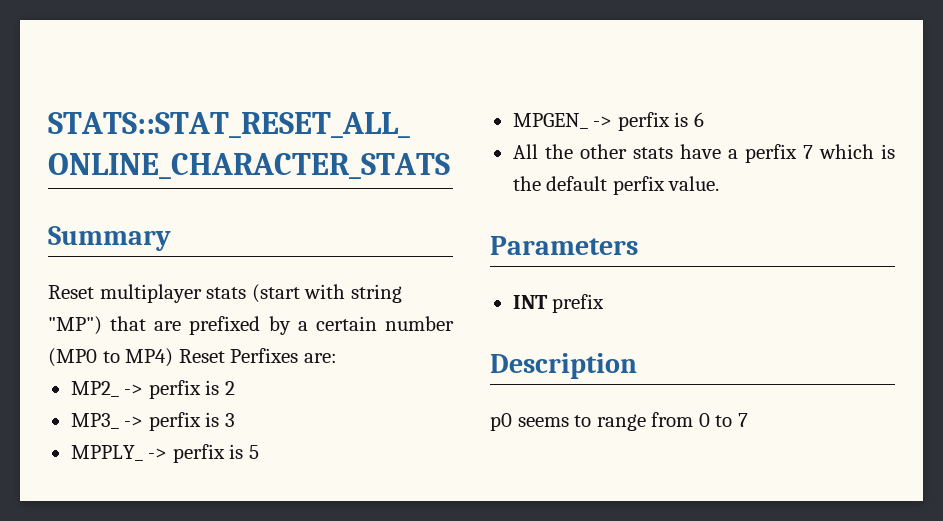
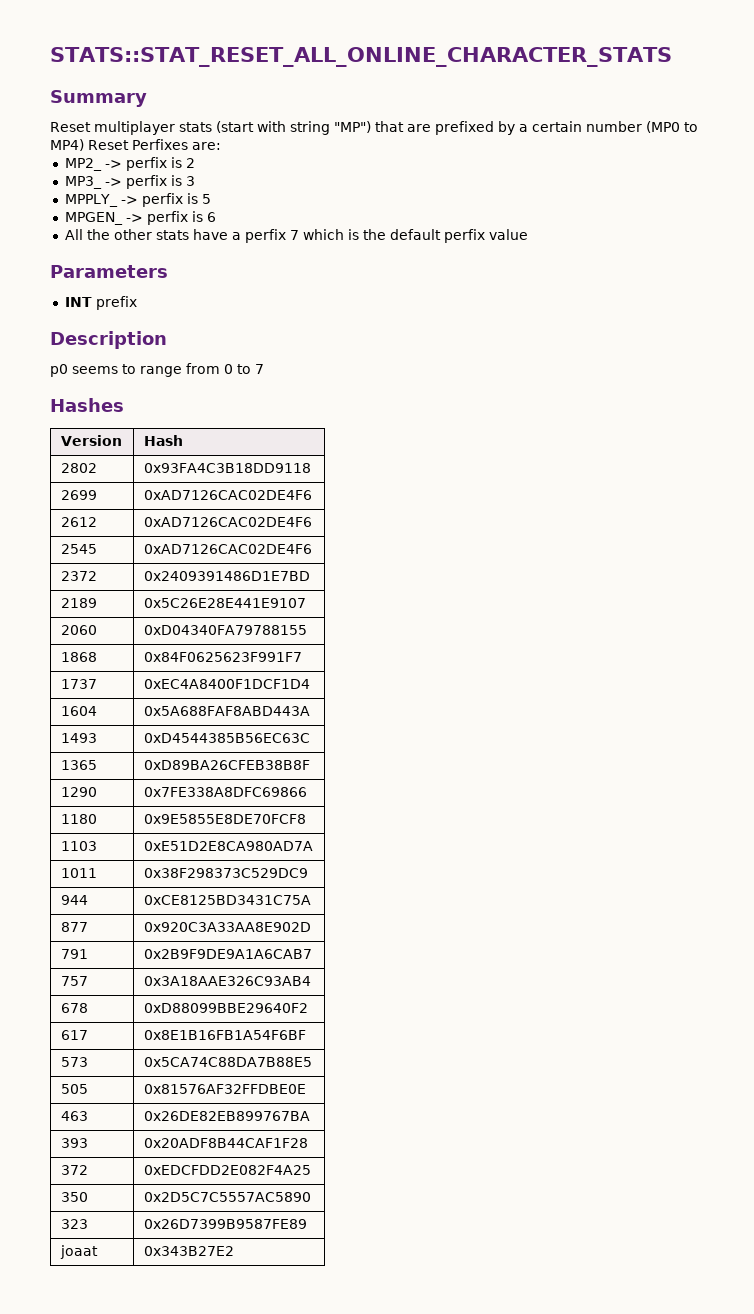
- All the other stats have a perfix 7 which is the default perfix value.
+ All the other stats have a perfix 7 which is the default perfix value
+ Hashes
+ Version | Hash
+ 2802 | 0x93FA4C3B18DD9118
+ 2699 | 0xAD7126CAC02DE4F6
+ 2612 | 0xAD7126CAC02DE4F6
+ 2545 | 0xAD7126CAC02DE4F6
+ 2372 | 0x2409391486D1E7BD
+ 2189 | 0x5C26E28E441E9107
+ 2060 | 0xD04340FA79788155
+ 1868 | 0x84F0625623F991F7
+ 1737 | 0xEC4A8400F1DCF1D4
+ 1604 | 0x5A688FAF8ABD443A
+ 1493 | 0xD4544385B56EC63C
+ 1365 | 0xD89BA26CFEB38B8F
+ 1290 | 0x7FE338A8DFC69866
+ 1180 | 0x9E5855E8DE70FCF8
+ 1103 | 0xE51D2E8CA980AD7A
+ 1011 | 0x38F298373C529DC9
+ 944 | 0xCE8125BD3431C75A
+ 877 | 0x920C3A33AA8E902D
+ 791 | 0x2B9F9DE9A1A6CAB7
+ 757 | 0x3A18AAE326C93AB4
+ 678 | 0xD88099BBE29640F2
+ 617 | 0x8E1B16FB1A54F6BF
+ 573 | 0x5CA74C88DA7B88E5
+ 505 | 0x81576AF32FFDBE0E
+ 463 | 0x26DE82EB899767BA
+ 393 | 0x20ADF8B44CAF1F28
+ 372 | 0xEDCFDD2E082F4A25
+ 350 | 0x2D5C7C5557AC5890
+ 323 | 0x26D7399B9587FE89
+ joaat | 0x343B27E2

